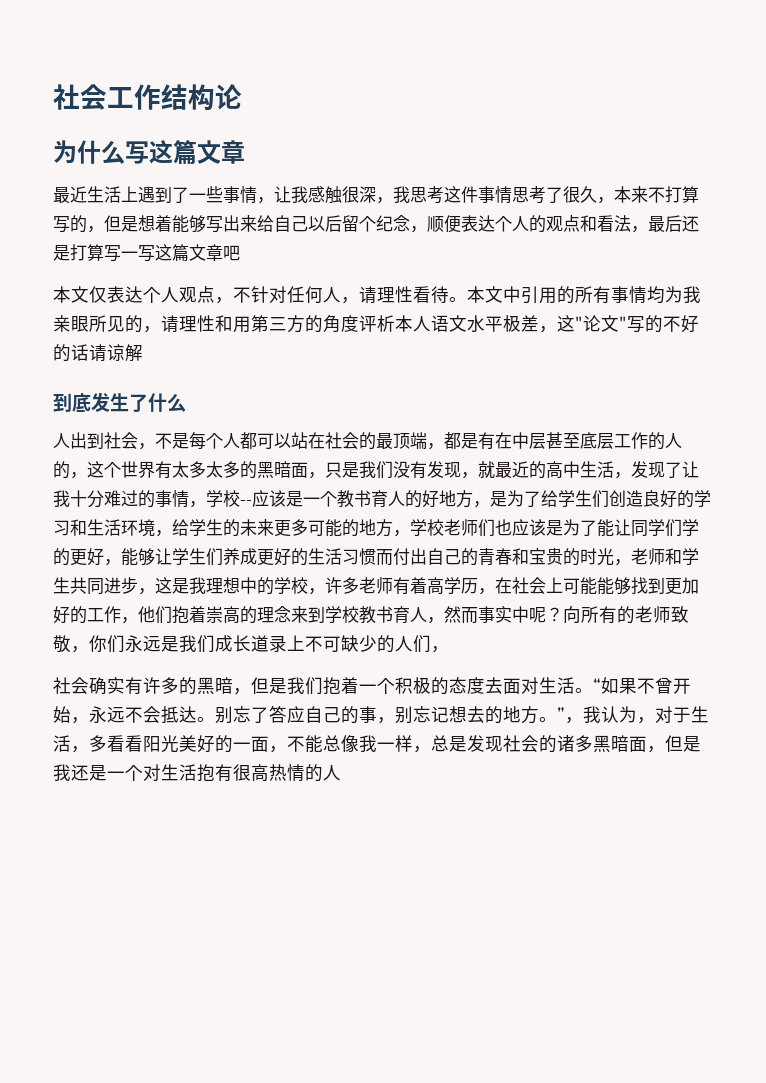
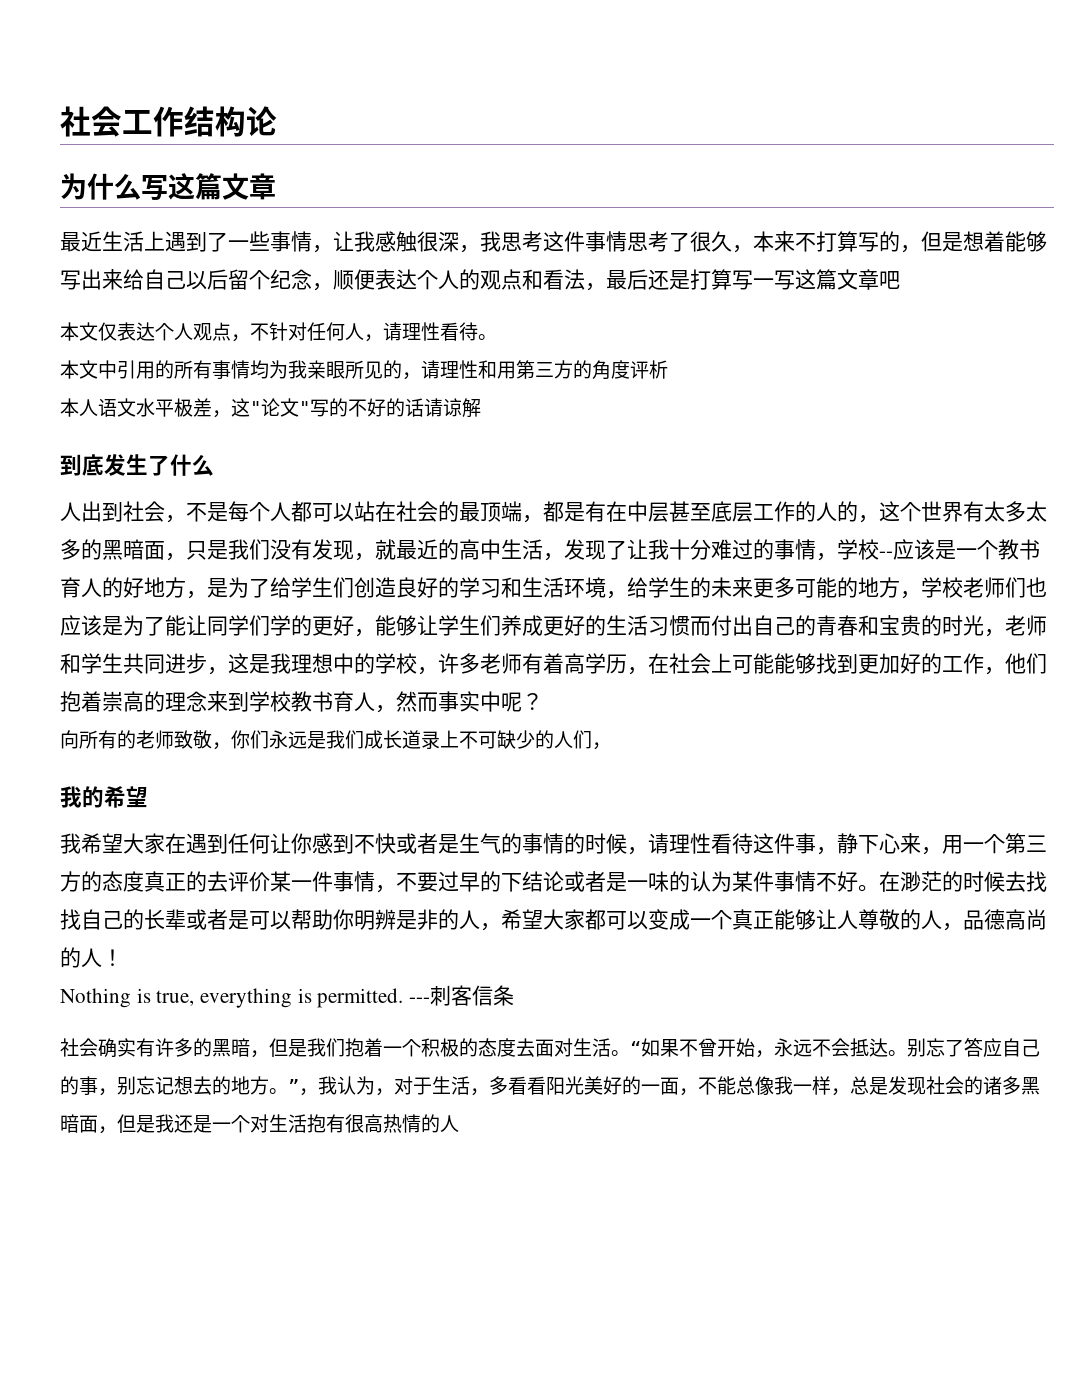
- 本文仅表达个人观点，不针对任何人，请理性看待。本文中引用的所有事情均为我亲眼所见的，请理性和用第三方的角度评析本人语文水平极差，这"论文"写的不好的话请谅解
+ 本文仅表达个人观点，不针对任何人，请理性看待。
+ 本文中引用的所有事情均为我亲眼所见的，请理性和用第三方的角度评析
+ 本人语文水平极差，这"论文"写的不好的话请谅解
- 人出到社会，不是每个人都可以站在社会的最顶端，都是有在中层甚至底层工作的人的，这个世界有太多太多的黑暗面，只是我们没有发现，就最近的高中生活，发现了让我十分难过的事情，学校--应该是一个教书育人的好地方，是为了给学生们创造良好的学习和生活环境，给学生的未来更多可能的地方，学校老师们也应该是为了能让同学们学的更好，能够让学生们养成更好的生活习惯而付出自己的青春和宝贵的时光，老师和学生共同进步，这是我理想中的学校，许多老师有着高学历，在社会上可能能够找到更加好的工作，他们抱着崇高的理念来到学校教书育人，然而事实中呢？向所有的老师致敬，你们永远是我们成长道录上不可缺少的人们，
+ 人出到社会，不是每个人都可以站在社会的最顶端，都是有在中层甚至底层工作的人的，这个世界有太多太多的黑暗面，只是我们没有发现，就最近的高中生活，发现了让我十分难过的事情，学校--应该是一个教书育人的好地方，是为了给学生们创造良好的学习和生活环境，给学生的未来更多可能的地方，学校老师们也应该是为了能让同学们学的更好，能够让学生们养成更好的生活习惯而付出自己的青春和宝贵的时光，老师和学生共同进步，这是我理想中的学校，许多老师有着高学历，在社会上可能能够找到更加好的工作，他们抱着崇高的理念来到学校教书育人，然而事实中呢？
+ 向所有的老师致敬，你们永远是我们成长道录上不可缺少的人们，
+ 我的希望
+ 我希望大家在遇到任何让你感到不快或者是生气的事情的时候，请理性看待这件事，静下心来，用一个第三方的态度真正的去评价某一件事情，不要过早的下结论或者是一味的认为某件事情不好。在渺茫的时候去找找自己的长辈或者是可以帮助你明辨是非的人，希望大家都可以变成一个真正能够让人尊敬的人，品德高尚的人！
+ Nothing is true, everything is permitted. ---刺客信条

